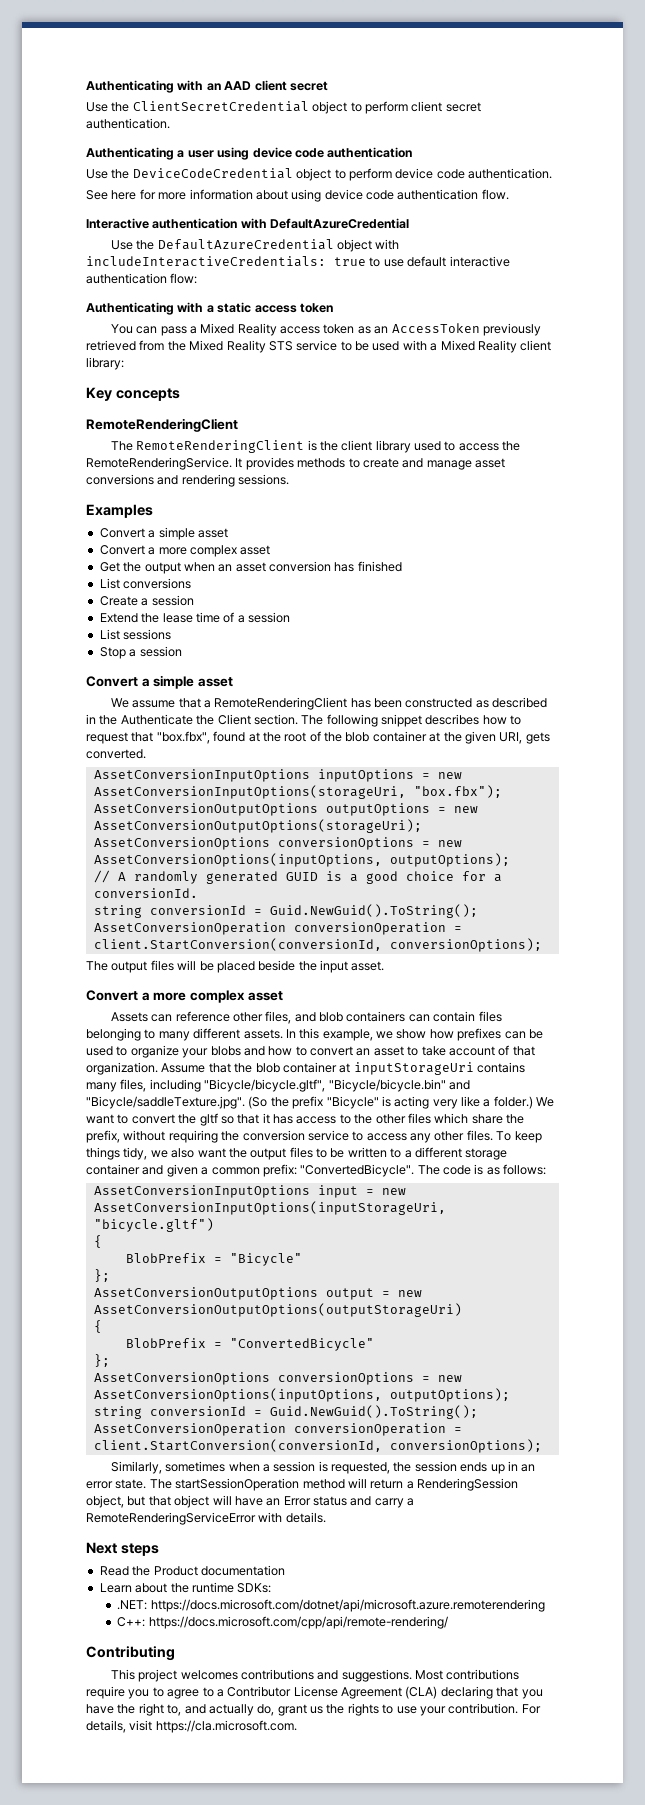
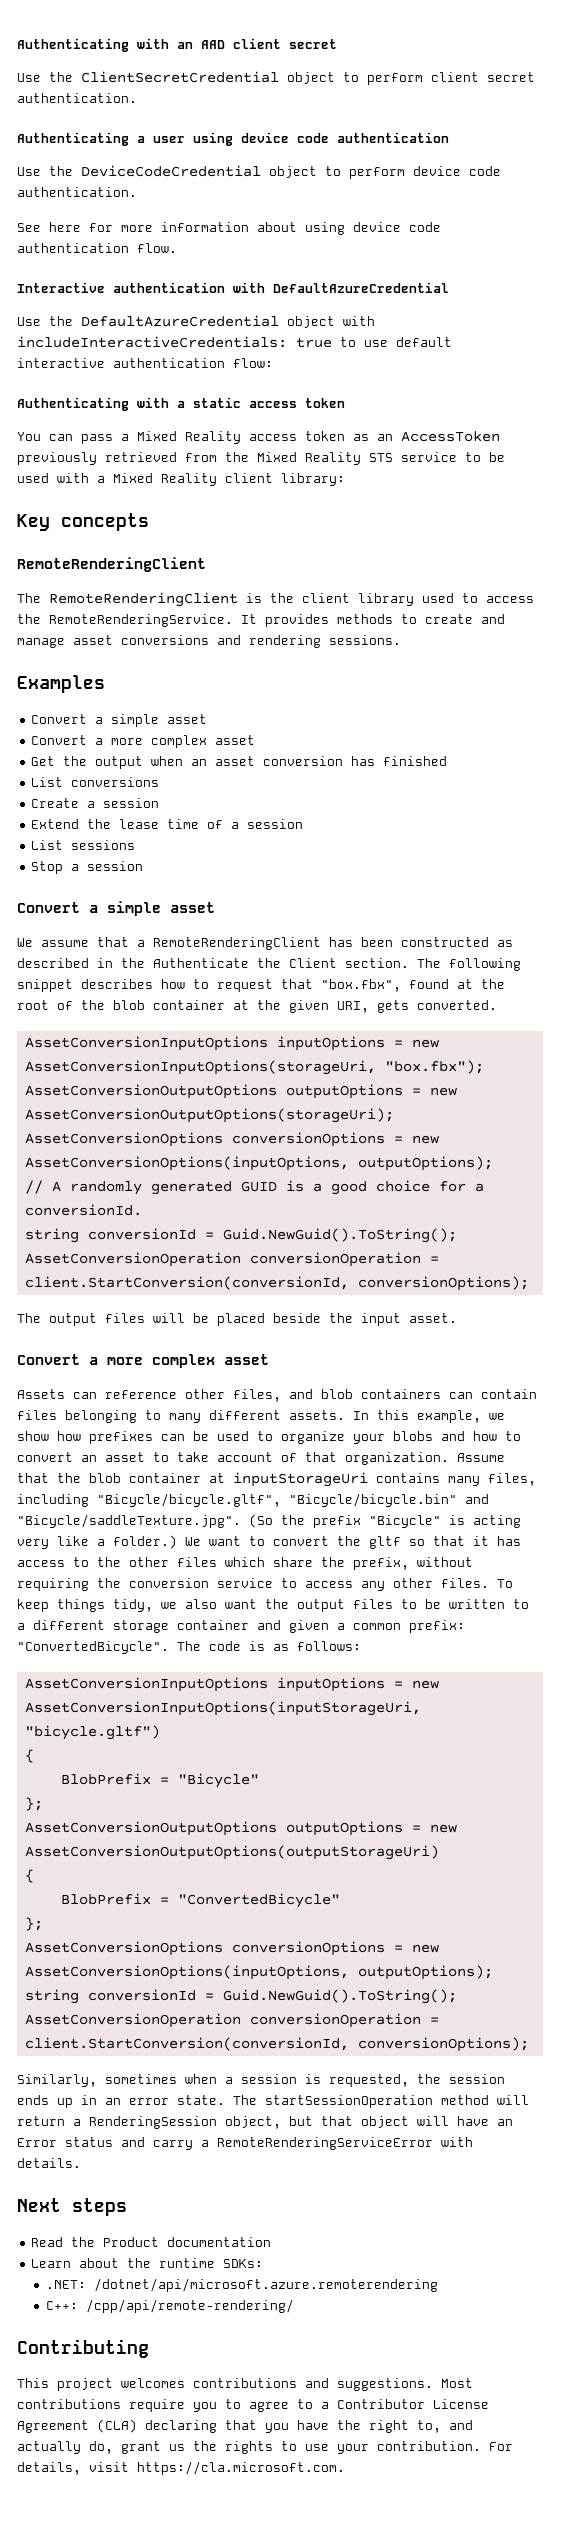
- AssetConversionInputOptions input = new AssetConversionInputOptions(inputStorageUri, "bicycle.gltf")
+ AssetConversionInputOptions inputOptions = new AssetConversionInputOptions(inputStorageUri, "bicycle.gltf")
- AssetConversionOutputOptions output = new AssetConversionOutputOptions(outputStorageUri)
+ AssetConversionOutputOptions outputOptions = new AssetConversionOutputOptions(outputStorageUri)
- .NET: https://docs.microsoft.com/dotnet/api/microsoft.azure.remoterendering
+ .NET: /dotnet/api/microsoft.azure.remoterendering
- C++: https://docs.microsoft.com/cpp/api/remote-rendering/
+ C++: /cpp/api/remote-rendering/

